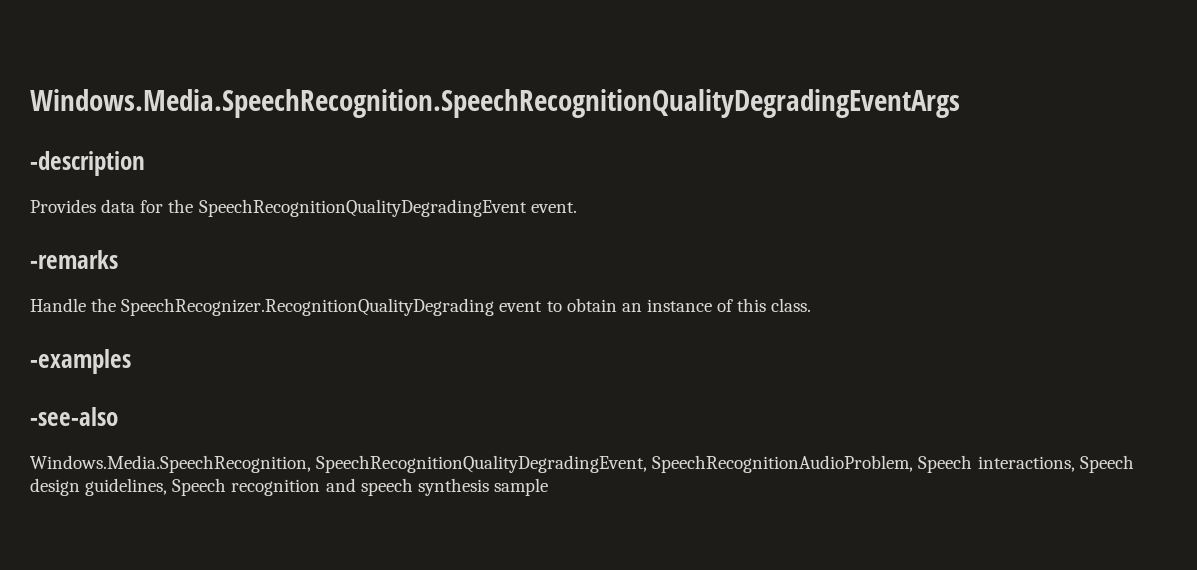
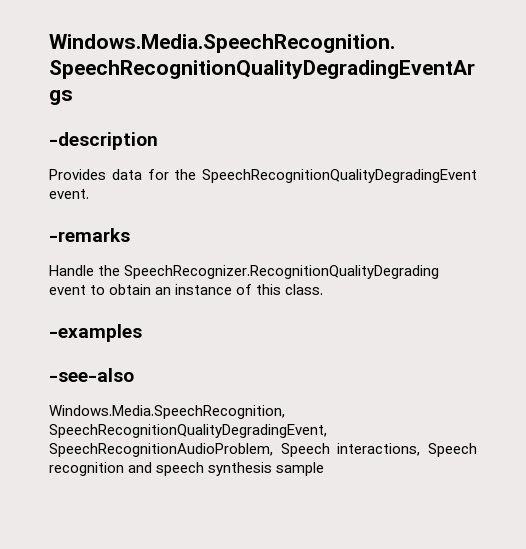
- Windows.Media.SpeechRecognition, SpeechRecognitionQualityDegradingEvent, SpeechRecognitionAudioProblem, Speech interactions, Speech design guidelines, Speech recognition and speech synthesis sample
+ Windows.Media.SpeechRecognition, SpeechRecognitionQualityDegradingEvent, SpeechRecognitionAudioProblem, Speech interactions, Speech recognition and speech synthesis sample

